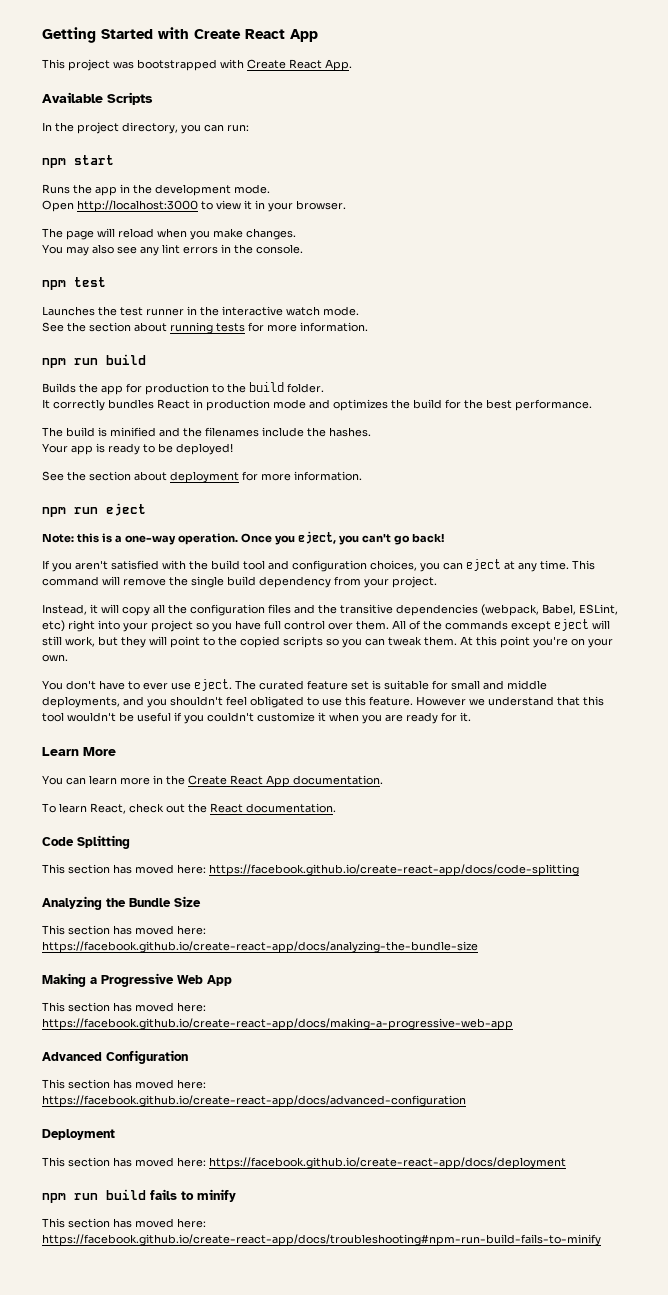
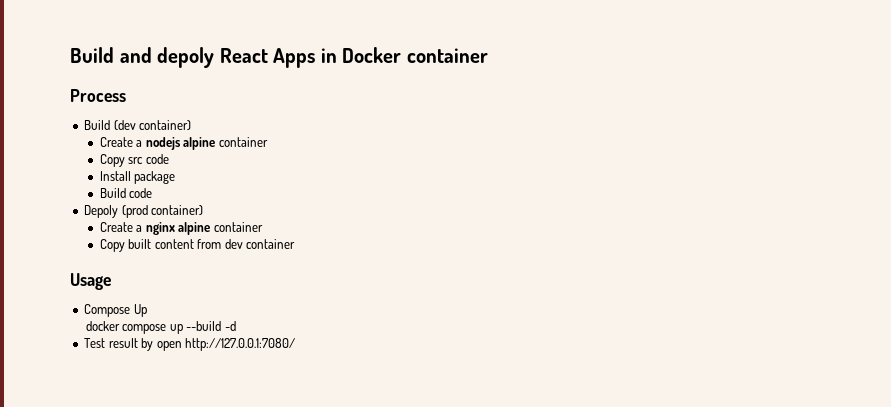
- Getting Started with Create React App
- This project was bootstrapped with Create React App.
- Available Scripts
- In the project directory, you can run:
- npm start
- Runs the app in the development mode.
- Open http://localhost:3000 to view it in your browser.
- The page will reload when you make changes.
- You may also see any lint errors in the console.
- npm test
- Launches the test runner in the interactive watch mode.
- See the section about running tests for more information.
- npm run build
- Builds the app for production to the build folder.
- It correctly bundles React in production mode and optimizes the build for the best performance.
- The build is minified and the filenames include the hashes.
- Your app is ready to be deployed!
- See the section about deployment for more information.
- npm run eject
- Note: this is a one-way operation. Once you eject, you can't go back!
- If you aren't satisfied with the build tool and configuration choices, you can eject at any time. This command will remove the single build dependency from your project.
- Instead, it will copy all the configuration files and the transitive dependencies (webpack, Babel, ESLint, etc) right into your project so you have full control over them. All of the commands except eject will still work, but they will point to the copied scripts so you can tweak them. At this point you're on your own.
- You don't have to ever use eject. The curated feature set is suitable for small and middle deployments, and you shouldn't feel obligated to use this feature. However we understand that this tool wouldn't be useful if you couldn't customize it when you are ready for it.
- Learn More
- You can learn more in the Create React App documentation.
- To learn React, check out the React documentation.
- Code Splitting
- This section has moved here: https://facebook.github.io/create-react-app/docs/code-splitting
- Analyzing the Bundle Size
- This section has moved here: https://facebook.github.io/create-react-app/docs/analyzing-the-bundle-size
- Making a Progressive Web App
- This section has moved here: https://facebook.github.io/create-react-app/docs/making-a-progressive-web-app
- Advanced Configuration
- This section has moved here: https://facebook.github.io/create-react-app/docs/advanced-configuration
- Deployment
- This section has moved here: https://facebook.github.io/create-react-app/docs/deployment
- npm run build fails to minify
- This section has moved here: https://facebook.github.io/create-react-app/docs/troubleshooting#npm-run-build-fails-to-minify
+ Build and depoly React Apps in Docker container
+ Process
+ Build (dev container)
+ Create a nodejs alpine container
+ Copy src code
+ Install package
+ Build code
+ Depoly (prod container)
+ Create a nginx alpine container
+ Copy built content from dev container
+ Usage
+ Compose Up
+ docker compose up --build -d
+ Test result by open http://127.0.0.1:7080/

